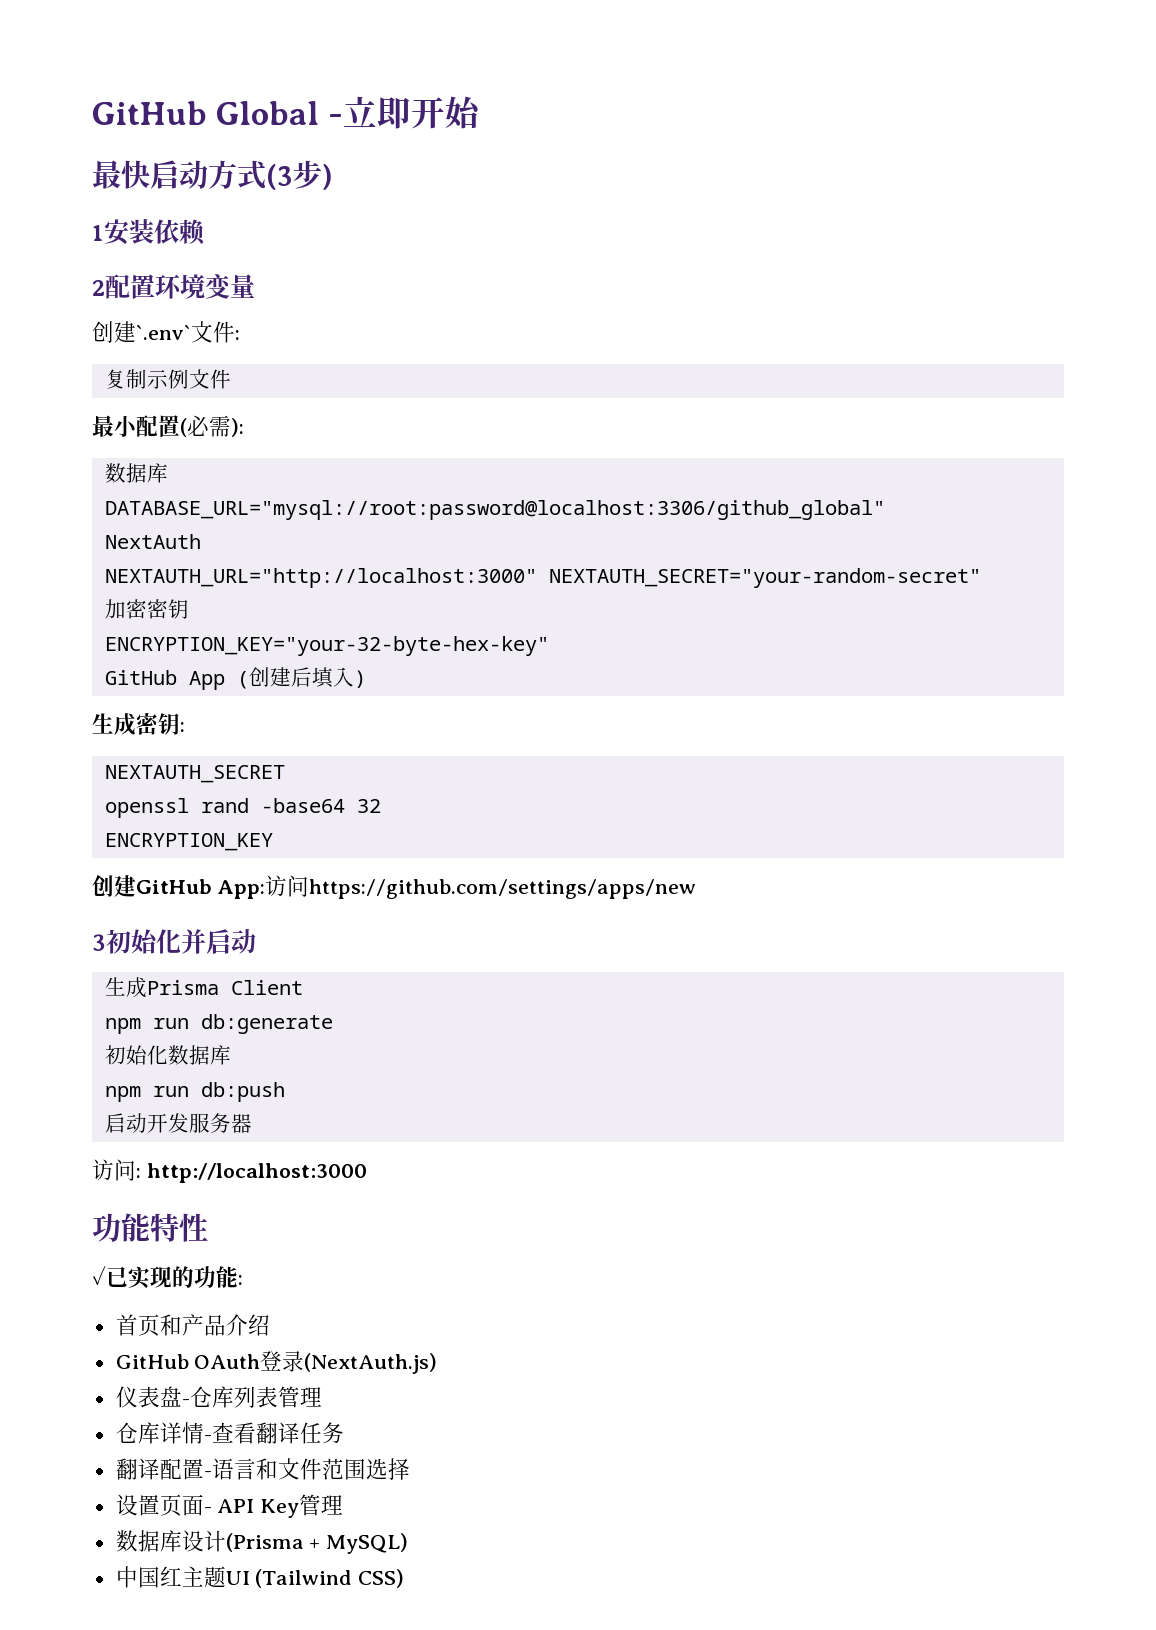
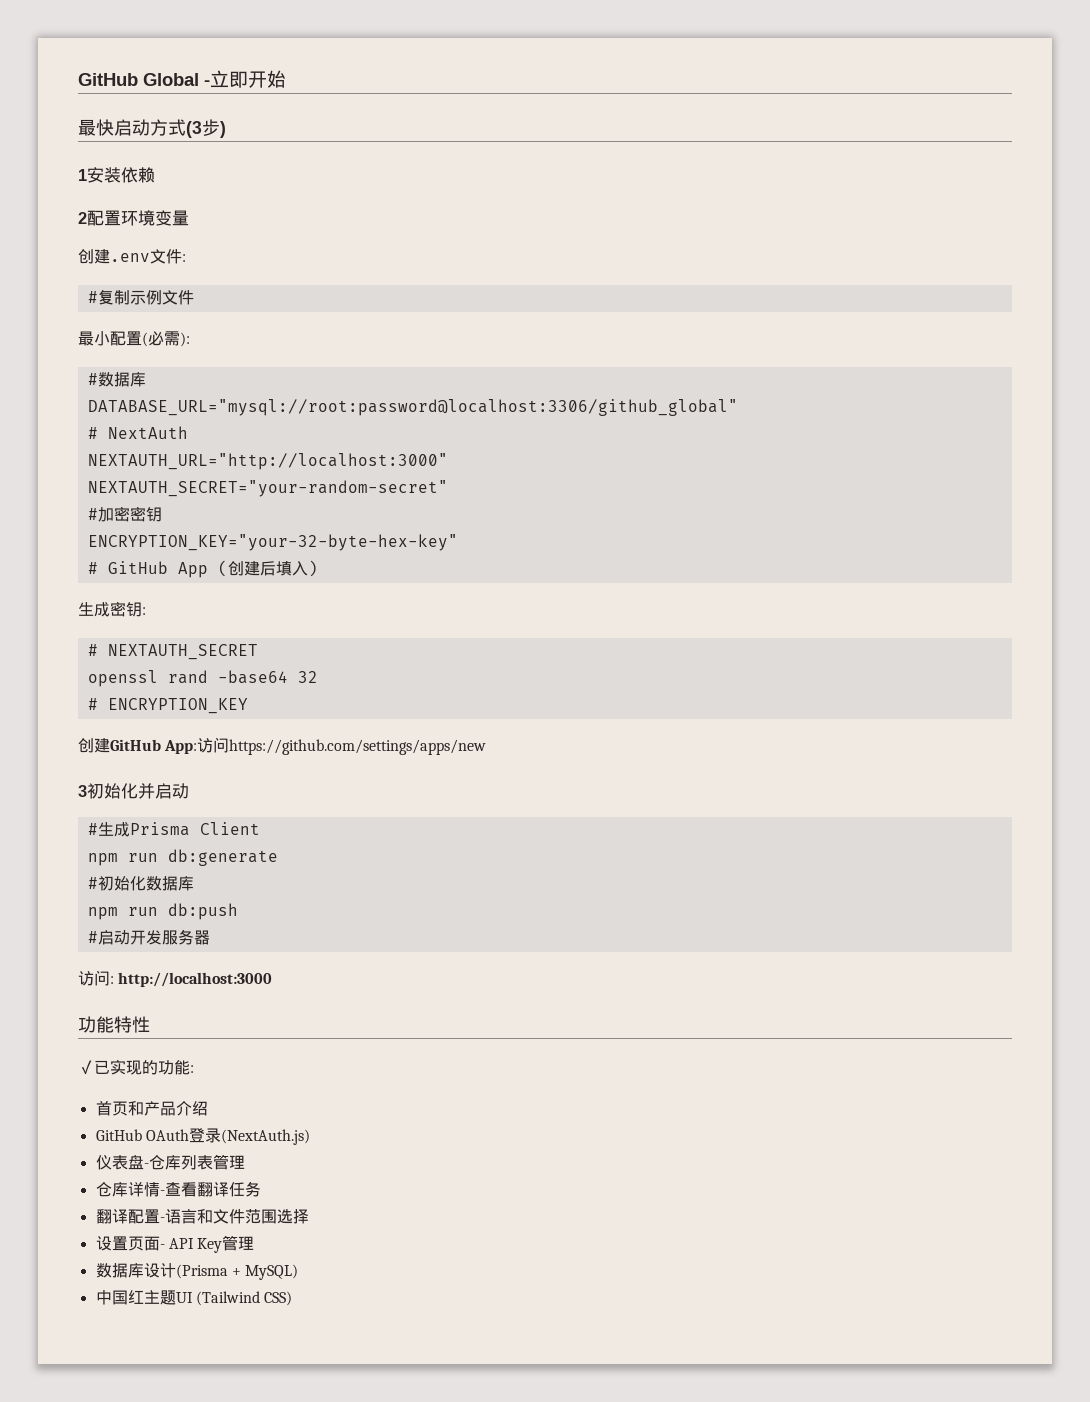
- 创建`.env`文件:
+ 创建.env文件:
- 复制示例文件
+ #复制示例文件
  最小配置(必需):
- 数据库
+ #数据库
- NextAuth
+ # NextAuth
- NEXTAUTH_URL="http://localhost:3000" NEXTAUTH_SECRET="your-random-secret"
+ NEXTAUTH_URL="http://localhost:3000"
+ NEXTAUTH_SECRET="your-random-secret"
- 加密密钥
+ #加密密钥
- GitHub App (创建后填入)
+ # GitHub App (创建后填入)
- NEXTAUTH_SECRET
+ # NEXTAUTH_SECRET
- ENCRYPTION_KEY
+ # ENCRYPTION_KEY
- 生成Prisma Client
+ #生成Prisma Client
- 初始化数据库
+ #初始化数据库
- 启动开发服务器
+ #启动开发服务器

